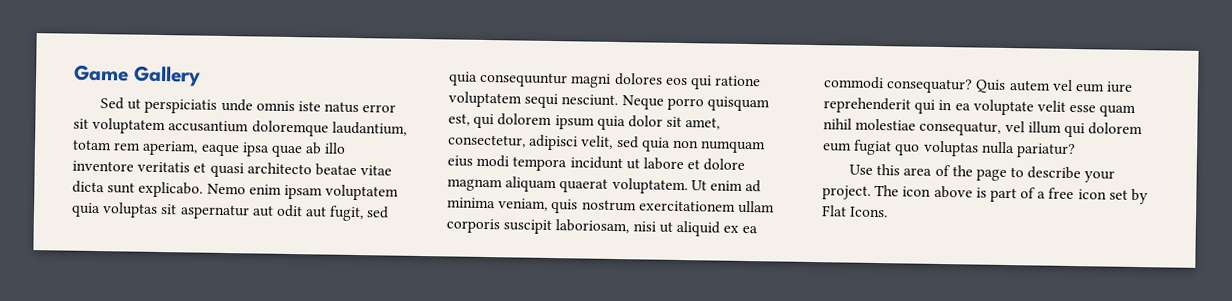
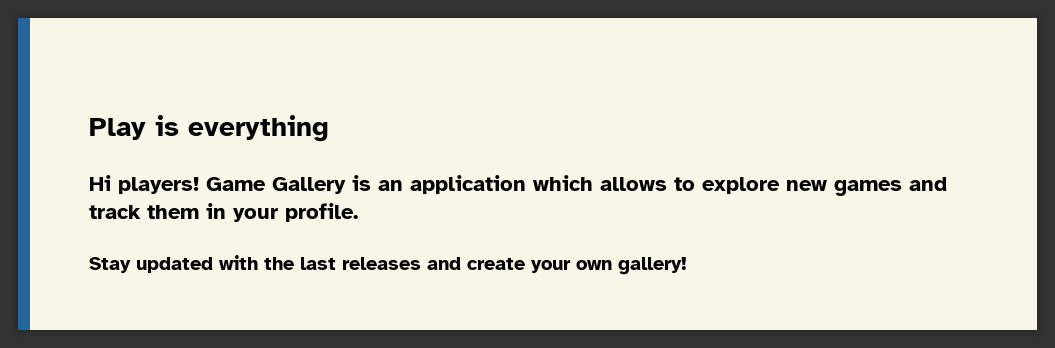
- Game Gallery
- Sed ut perspiciatis unde omnis iste natus error sit voluptatem accusantium doloremque laudantium, totam rem aperiam, eaque ipsa quae ab illo inventore veritatis et quasi architecto beatae vitae dicta sunt explicabo. Nemo enim ipsam voluptatem quia voluptas sit aspernatur aut odit aut fugit, sed quia consequuntur magni dolores eos qui ratione voluptatem sequi nesciunt. Neque porro quisquam est, qui dolorem ipsum quia dolor sit amet, consectetur, adipisci velit, sed quia non numquam eius modi tempora incidunt ut labore et dolore magnam aliquam quaerat voluptatem. Ut enim ad minima veniam, quis nostrum exercitationem ullam corporis suscipit laboriosam, nisi ut aliquid ex ea commodi consequatur? Quis autem vel eum iure reprehenderit qui in ea voluptate velit esse quam nihil molestiae consequatur, vel illum qui dolorem eum fugiat quo voluptas nulla pariatur?
- Use this area of the page to describe your project. The icon above is part of a free icon set by Flat Icons.
+ Play is everything
+ Hi players! Game Gallery is an application which allows to explore new games and track them in your profile.
+ Stay updated with the last releases and create your own gallery!

